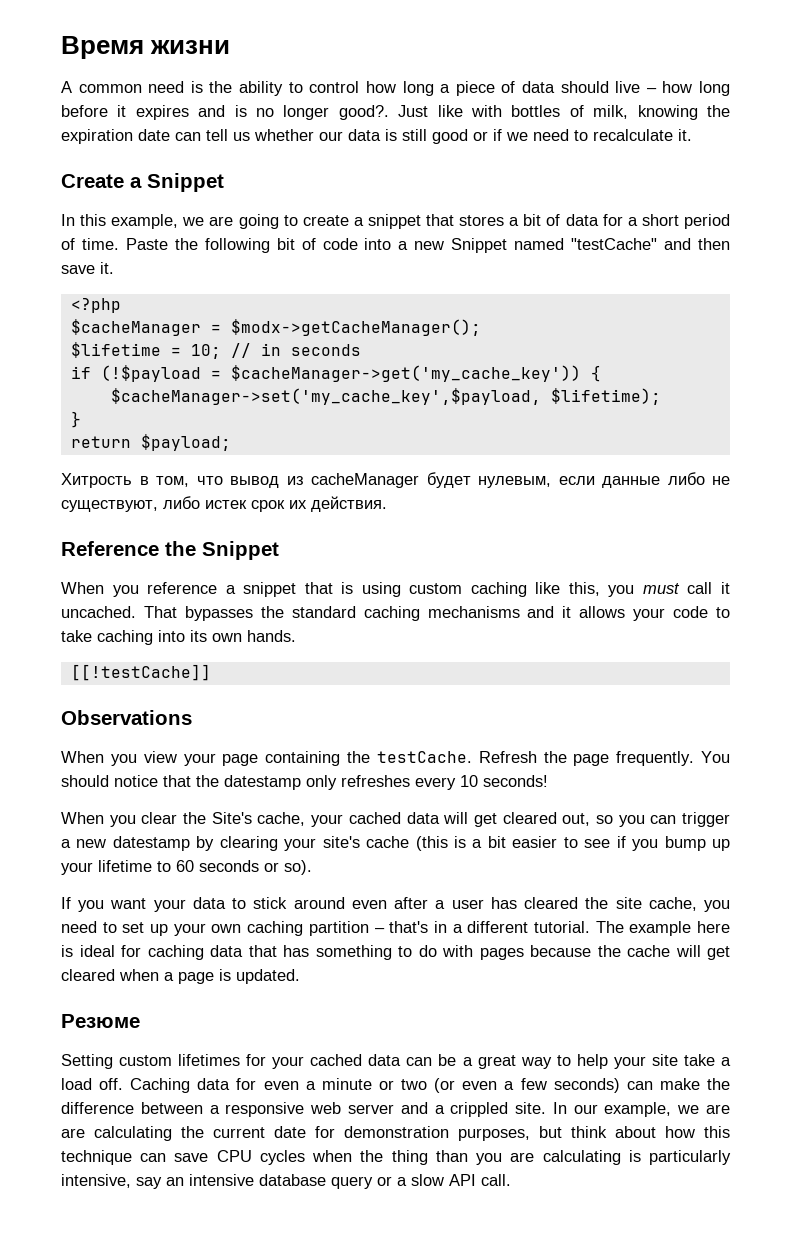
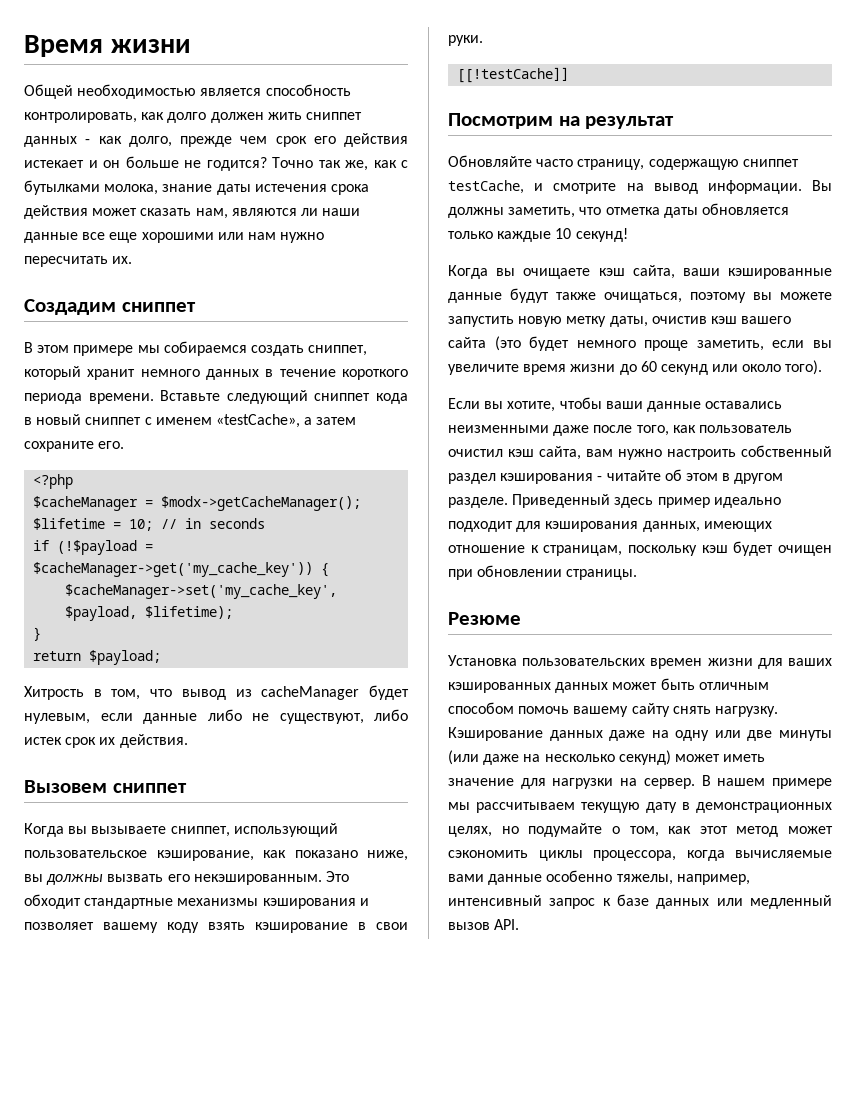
- A common need is the ability to control how long a piece of data should live – how long before it expires and is no longer good?. Just like with bottles of milk, knowing the expiration date can tell us whether our data is still good or if we need to recalculate it.
- Create a Snippet
- In this example, we are going to create a snippet that stores a bit of data for a short period of time. Paste the following bit of code into a new Snippet named "testCache" and then save it.
+ Общей необходимостью является способность контролировать, как долго должен жить сниппет данных - как долго, прежде чем срок его действия истекает и он больше не годится? Точно так же, как с бутылками молока, знание даты истечения срока действия может сказать нам, являются ли наши данные все еще хорошими или нам нужно пересчитать их.
+ Создадим сниппет
+ В этом примере мы собираемся создать сниппет, который хранит немного данных в течение короткого периода времени. Вставьте следующий сниппет кода в новый сниппет с именем «testCache», а затем сохраните его.
- Reference the Snippet
- When you reference a snippet that is using custom caching like this, you must call it uncached. That bypasses the standard caching mechanisms and it allows your code to take caching into its own hands.
+ Вызовем сниппет
+ Когда вы вызываете сниппет, использующий пользовательское кэширование, как показано ниже, вы должны вызвать его некэшированным. Это обходит стандартные механизмы кэширования и позволяет вашему коду взять кэширование в свои руки.
  [[!testCache]]
- Observations
- When you view your page containing the testCache. Refresh the page frequently. You should notice that the datestamp only refreshes every 10 seconds!
- When you clear the Site's cache, your cached data will get cleared out, so you can trigger a new datestamp by clearing your site's cache (this is a bit easier to see if you bump up your lifetime to 60 seconds or so).
- If you want your data to stick around even after a user has cleared the site cache, you need to set up your own caching partition – that's in a different tutorial. The example here is ideal for caching data that has something to do with pages because the cache will get cleared when a page is updated.
+ Посмотрим на результат
+ Обновляйте часто страницу, содержащую сниппет testCache, и смотрите на вывод информации. Вы должны заметить, что отметка даты обновляется только каждые 10 секунд!
+ Когда вы очищаете кэш сайта, ваши кэшированные данные будут также очищаться, поэтому вы можете запустить новую метку даты, очистив кэш вашего сайта (это будет немного проще заметить, если вы увеличите время жизни до 60 секунд или около того).
+ Если вы хотите, чтобы ваши данные оставались неизменными даже после того, как пользователь очистил кэш сайта, вам нужно настроить собственный раздел кэширования - читайте об этом в другом разделе. Приведенный здесь пример идеально подходит для кэширования данных, имеющих отношение к страницам, поскольку кэш будет очищен при обновлении страницы.
  Резюме
- Setting custom lifetimes for your cached data can be a great way to help your site take a load off. Caching data for even a minute or two (or even a few seconds) can make the difference between a responsive web server and a crippled site. In our example, we are are calculating the current date for demonstration purposes, but think about how this technique can save CPU cycles when the thing than you are calculating is particularly intensive, say an intensive database query or a slow API call.
+ Установка пользовательских времен жизни для ваших кэшированных данных может быть отличным способом помочь вашему сайту снять нагрузку. Кэширование данных даже на одну или две минуты (или даже на несколько секунд) может иметь значение для нагрузки на сервер. В нашем примере мы рассчитываем текущую дату в демонстрационных целях, но подумайте о том, как этот метод может сэкономить циклы процессора, когда вычисляемые вами данные особенно тяжелы, например, интенсивный запрос к базе данных или медленный вызов API.

